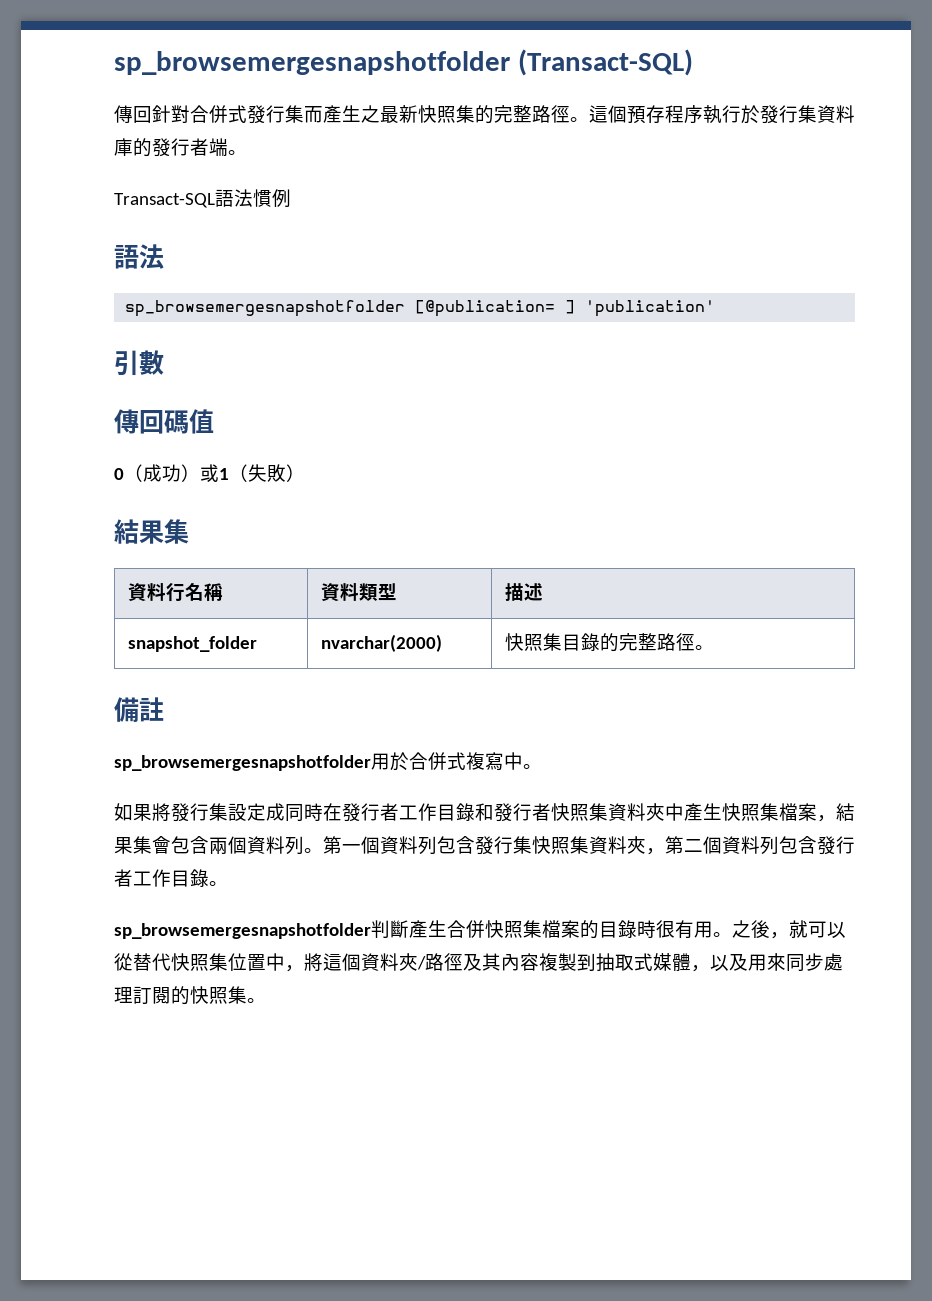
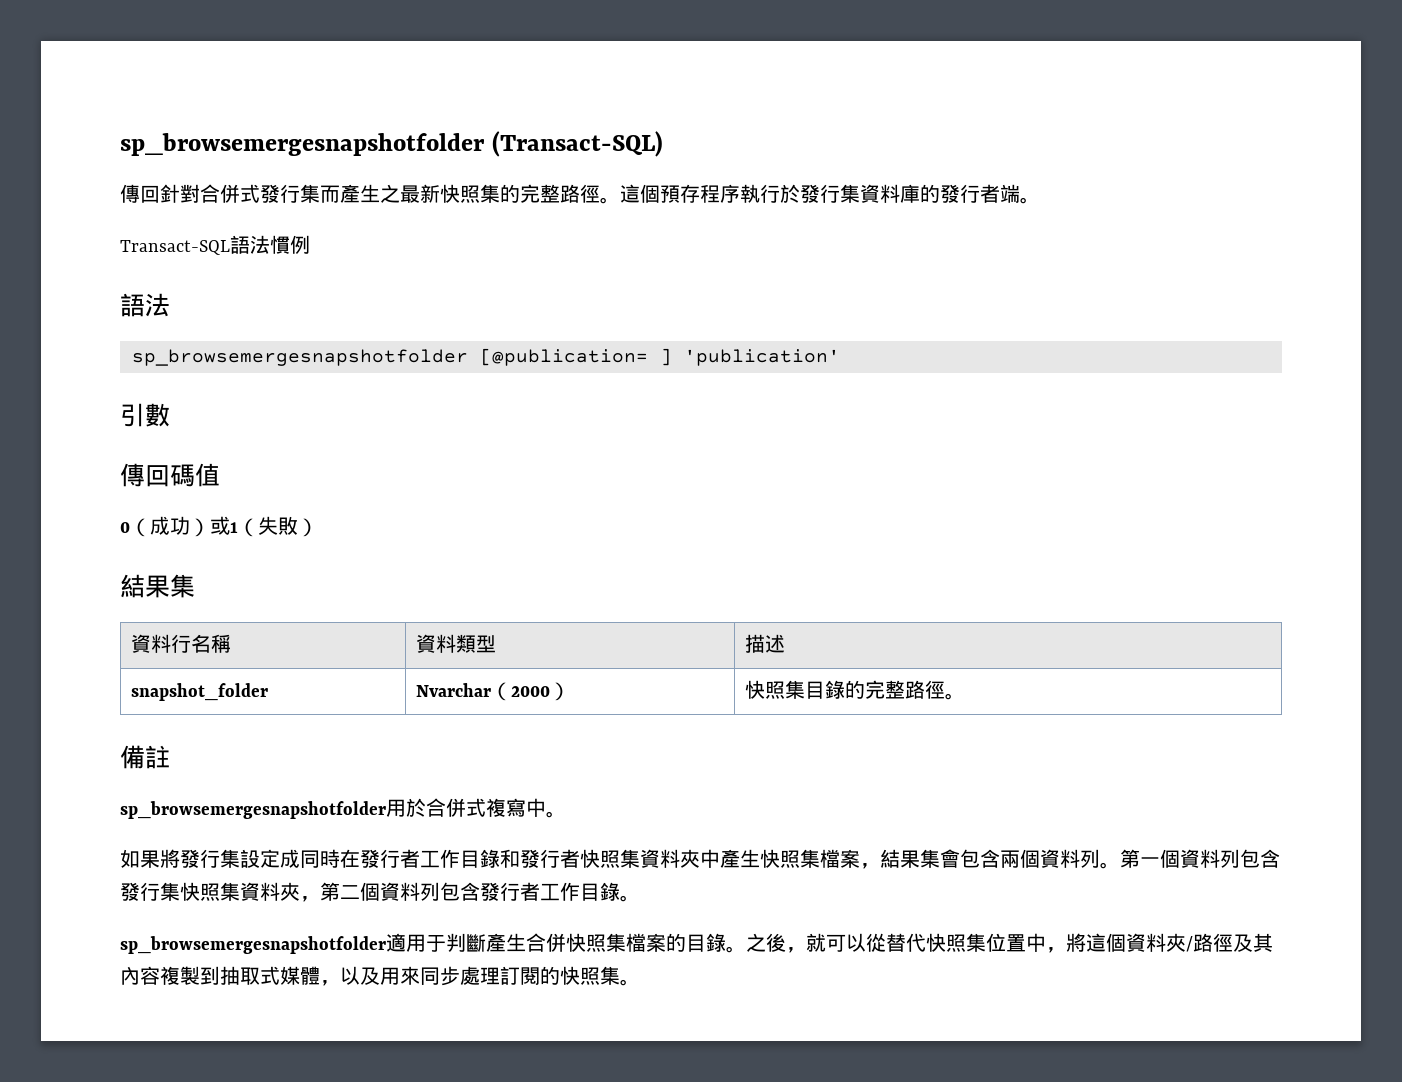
- snapshot_folder | nvarchar(2000) | 快照集目錄的完整路徑。
+ snapshot_folder | Nvarchar（2000） | 快照集目錄的完整路徑。
- sp_browsemergesnapshotfolder判斷產生合併快照集檔案的目錄時很有用。
+ sp_browsemergesnapshotfolder適用于判斷產生合併快照集檔案的目錄。

